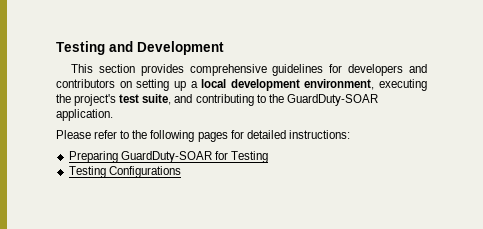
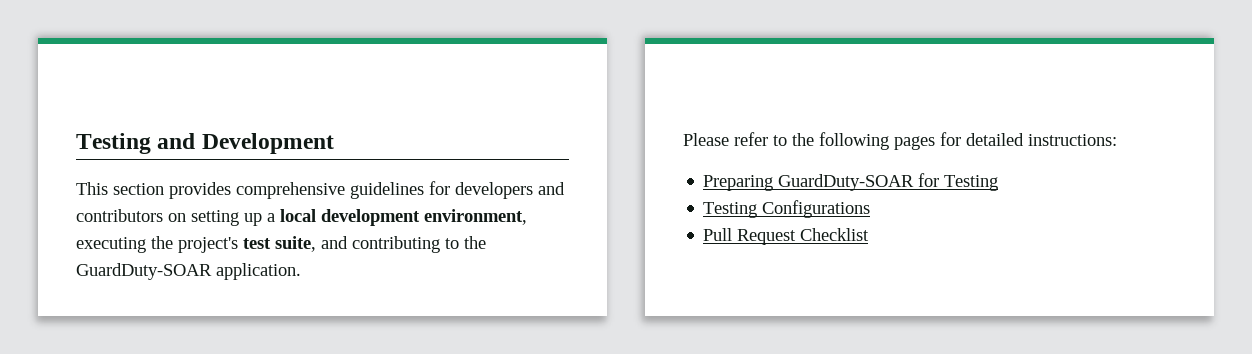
+ Pull Request Checklist

